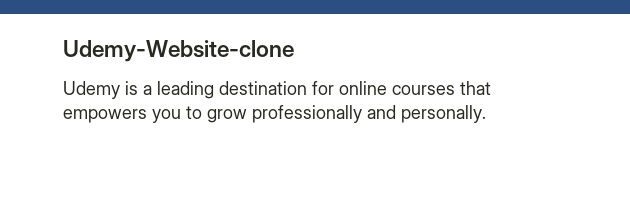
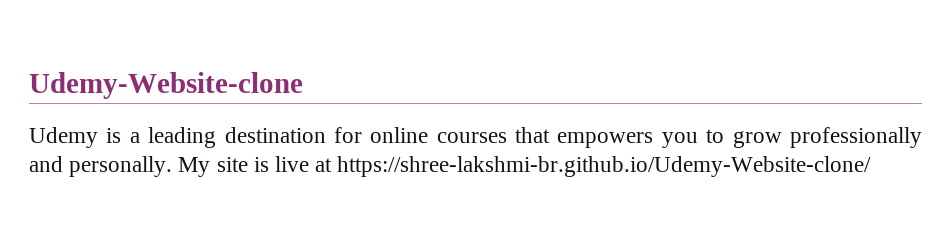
+ My site is live at https://shree-lakshmi-br.github.io/Udemy-Website-clone/

